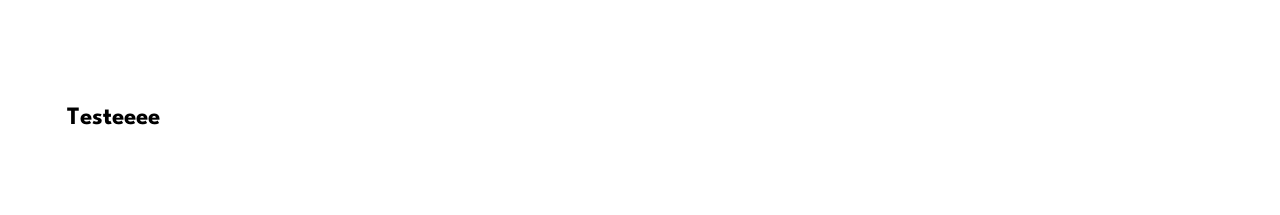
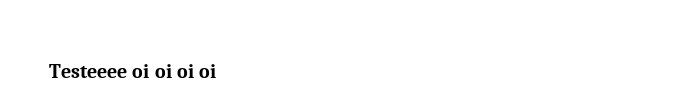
- Testeeee
+ Testeeee oi oi oi oi

